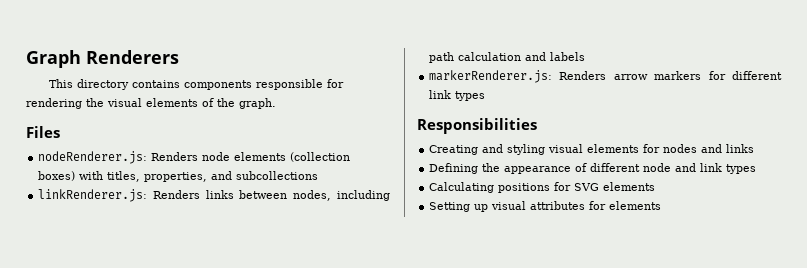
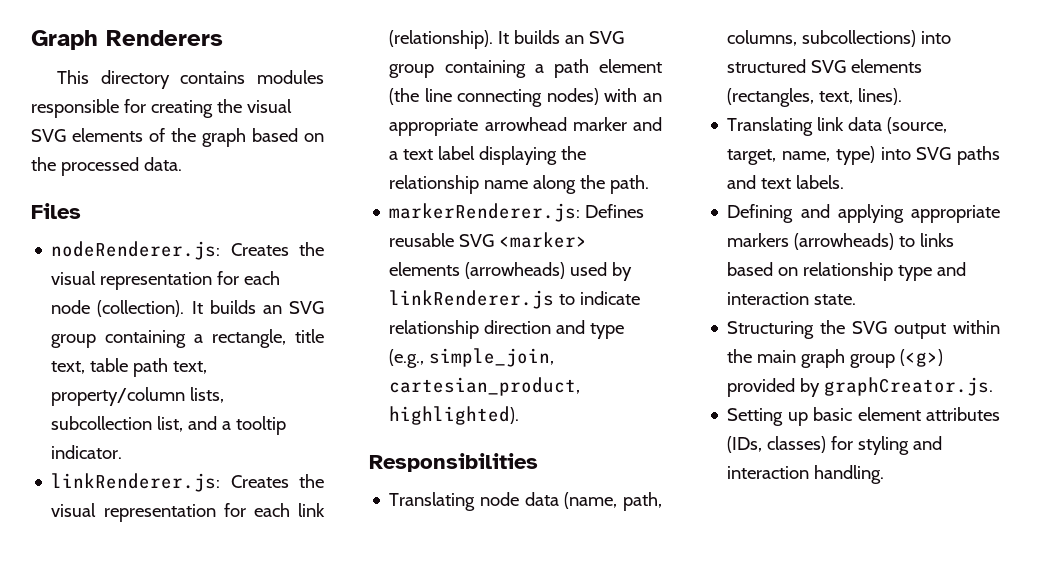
- This directory contains components responsible for rendering the visual elements of the graph.
+ This directory contains modules responsible for creating the visual SVG elements of the graph based on the processed data.
  Files
- nodeRenderer.js: Renders node elements (collection boxes) with titles, properties, and subcollections
- linkRenderer.js: Renders links between nodes, including path calculation and labels
- markerRenderer.js: Renders arrow markers for different link types
+ nodeRenderer.js: Creates the visual representation for each node (collection). It builds an SVG group containing a rectangle, title text, table path text, property/column lists, subcollection list, and a tooltip indicator.
+ linkRenderer.js: Creates the visual representation for each link (relationship). It builds an SVG group containing a path element (the line connecting nodes) with an appropriate arrowhead marker and a text label displaying the relationship name along the path.
+ markerRenderer.js: Defines reusable SVG <marker> elements (arrowheads) used by linkRenderer.js to indicate relationship direction and type (e.g., simple_join, cartesian_product, highlighted).
  Responsibilities
- Creating and styling visual elements for nodes and links
- Defining the appearance of different node and link types
- Calculating positions for SVG elements
- Setting up visual attributes for elements
+ Translating node data (name, path, columns, subcollections) into structured SVG elements (rectangles, text, lines).
+ Translating link data (source, target, name, type) into SVG paths and text labels.
+ Defining and applying appropriate markers (arrowheads) to links based on relationship type and interaction state.
+ Structuring the SVG output within the main graph group (<g>) provided by graphCreator.js.
+ Setting up basic element attributes (IDs, classes) for styling and interaction handling.

